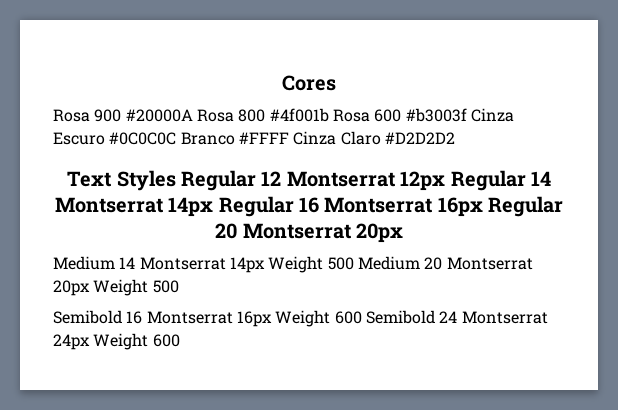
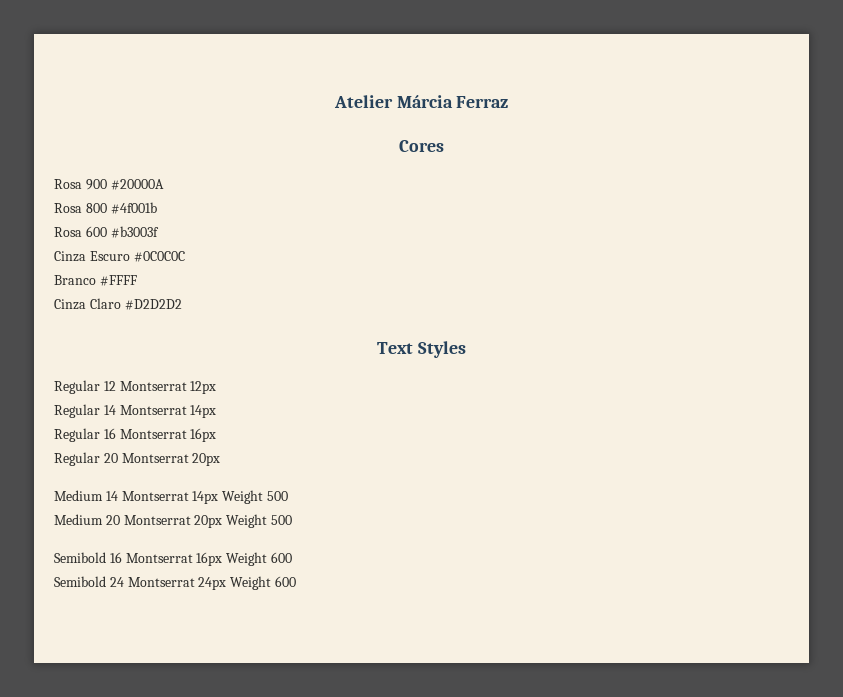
+ Atelier Márcia Ferraz
- Rosa 900 #20000A Rosa 800 #4f001b Rosa 600 #b3003f Cinza Escuro #0C0C0C Branco #FFFF Cinza Claro #D2D2D2
+ Rosa 900 #20000A
+ Rosa 800 #4f001b
+ Rosa 600 #b3003f
+ Cinza Escuro #0C0C0C
+ Branco #FFFF
+ Cinza Claro #D2D2D2
- Text Styles Regular 12 Montserrat 12px Regular 14 Montserrat 14px Regular 16 Montserrat 16px Regular 20 Montserrat 20px
+ Text Styles
+ Regular 12 Montserrat 12px
+ Regular 14 Montserrat 14px
+ Regular 16 Montserrat 16px
+ Regular 20 Montserrat 20px
- Medium 14 Montserrat 14px Weight 500 Medium 20 Montserrat 20px Weight 500
+ Medium 14 Montserrat 14px Weight 500
+ Medium 20 Montserrat 20px Weight 500
- Semibold 16 Montserrat 16px Weight 600 Semibold 24 Montserrat 24px Weight 600
+ Semibold 16 Montserrat 16px Weight 600
+ Semibold 24 Montserrat 24px Weight 600

